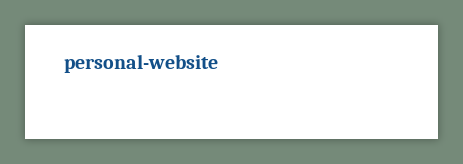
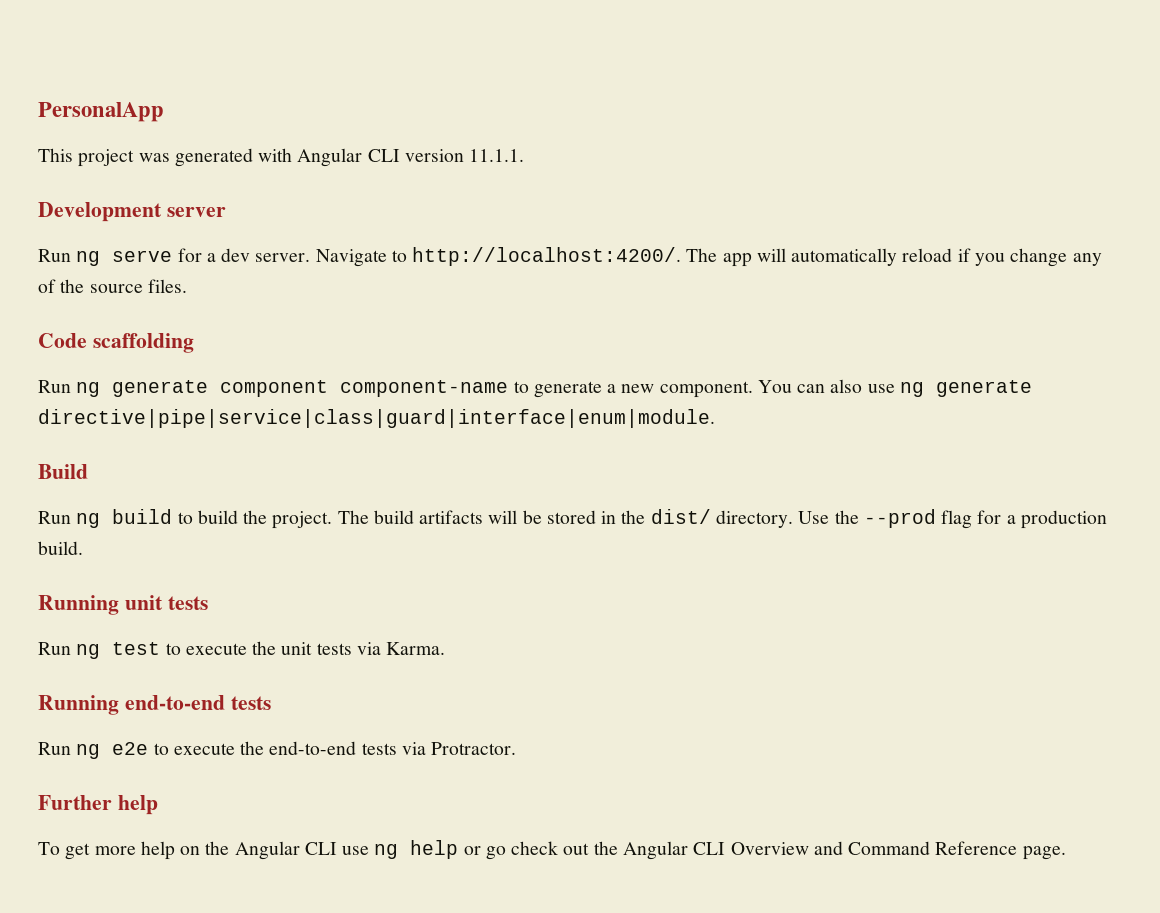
- personal-website
+ PersonalApp
+ This project was generated with Angular CLI version 11.1.1.
+ Development server
+ Run ng serve for a dev server. Navigate to http://localhost:4200/. The app will automatically reload if you change any of the source files.
+ Code scaffolding
+ Run ng generate component component-name to generate a new component. You can also use ng generate directive|pipe|service|class|guard|interface|enum|module.
+ Build
+ Run ng build to build the project. The build artifacts will be stored in the dist/ directory. Use the --prod flag for a production build.
+ Running unit tests
+ Run ng test to execute the unit tests via Karma.
+ Running end-to-end tests
+ Run ng e2e to execute the end-to-end tests via Protractor.
+ Further help
+ To get more help on the Angular CLI use ng help or go check out the Angular CLI Overview and Command Reference page.

